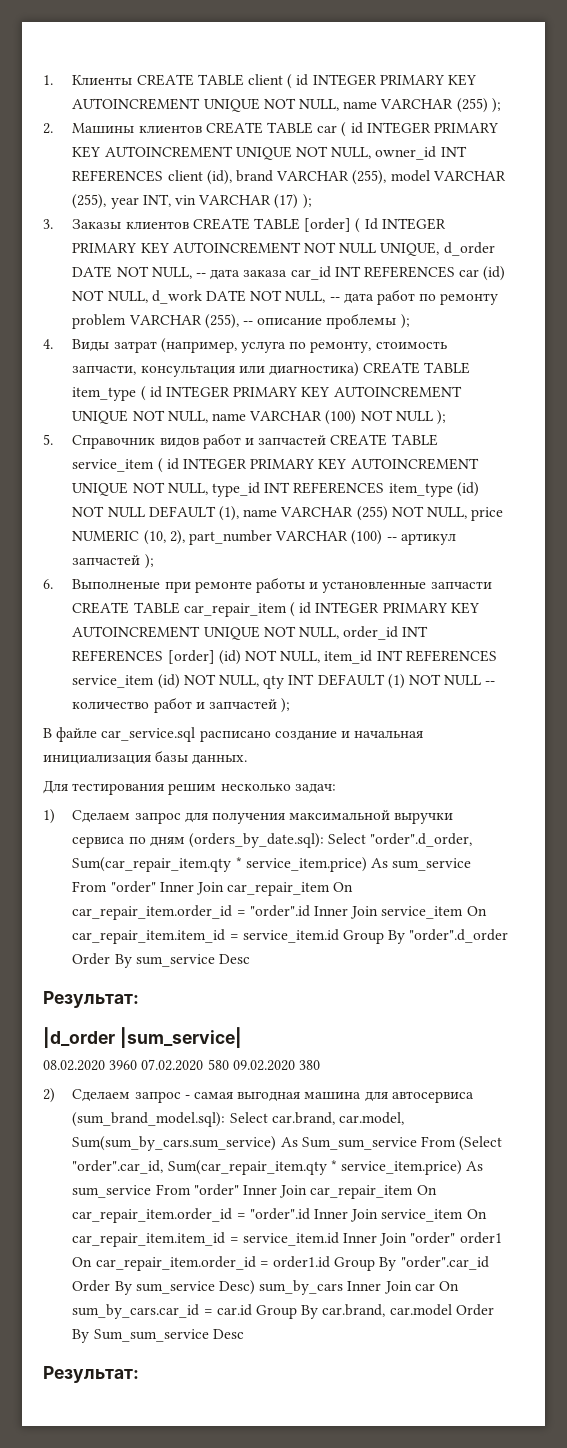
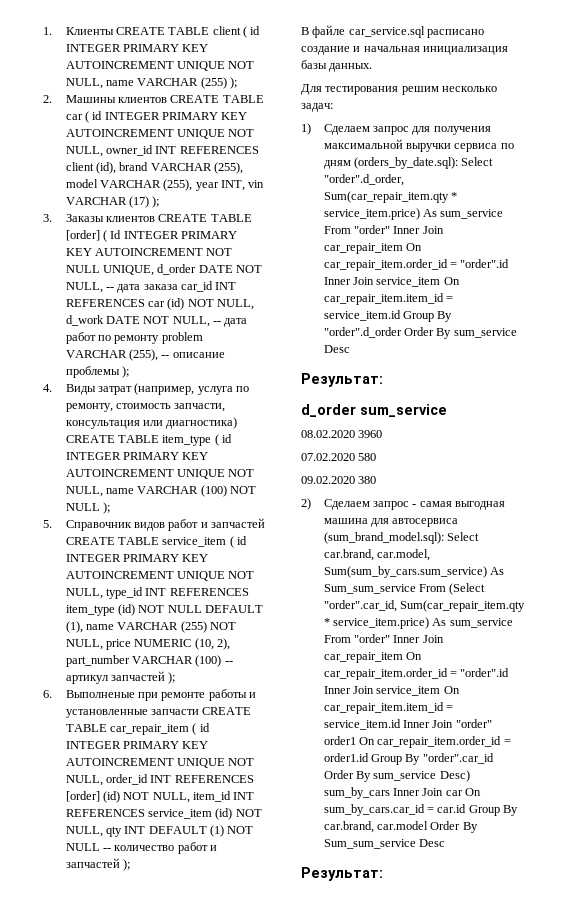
- |d_order |sum_service|
+ d_order sum_service
- 08.02.2020 3960 07.02.2020 580 09.02.2020 380
+ 08.02.2020 3960
+ 07.02.2020 580
+ 09.02.2020 380

